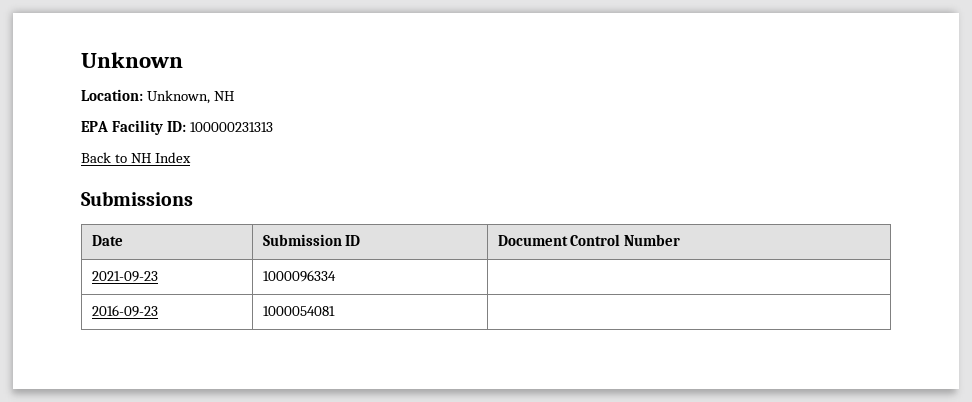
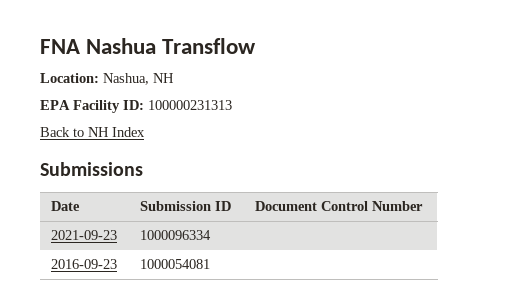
- Unknown
+ FNA Nashua Transflow
- Location: Unknown, NH
+ Location: Nashua, NH

